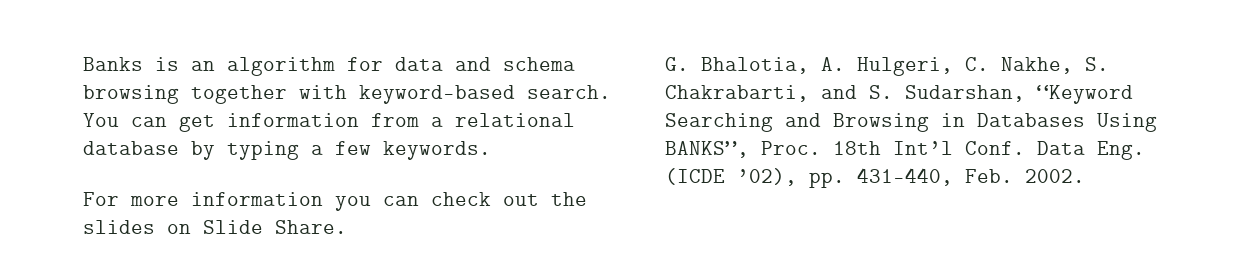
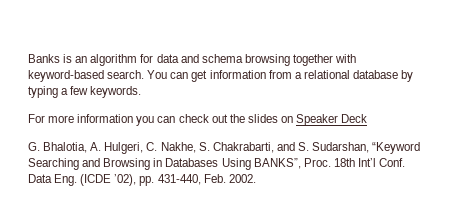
- For more information you can check out the slides on Slide Share.
+ For more information you can check out the slides on Speaker Deck

